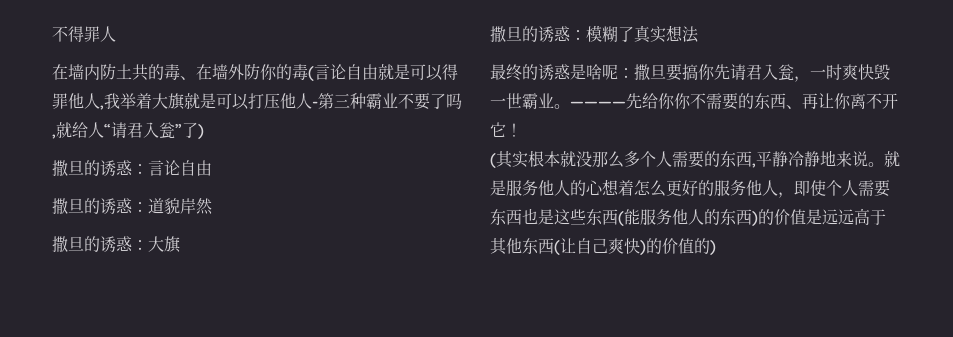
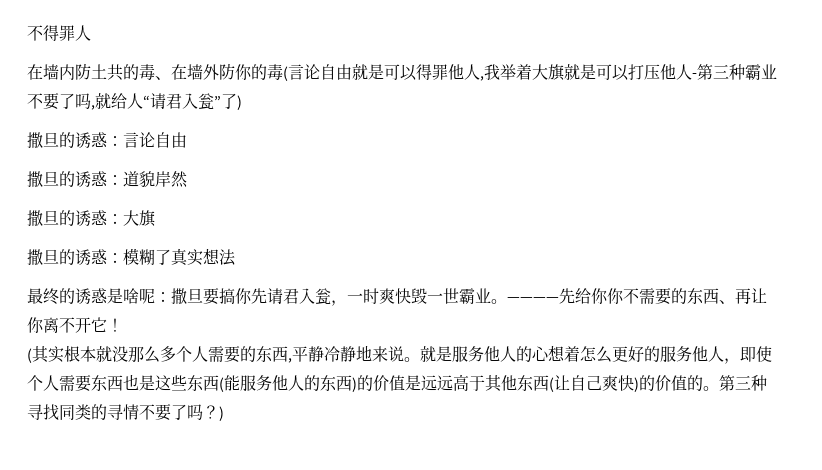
- 就是服务他人的心想着怎么更好的服务他人，即使个人需要东西也是这些东西(能服务他人的东西)的价值是远远高于其他东西(让自己爽快)的价值的)
+ 就是服务他人的心想着怎么更好的服务他人，即使个人需要东西也是这些东西(能服务他人的东西)的价值是远远高于其他东西(让自己爽快)的价值的。第三种寻找同类的寻情不要了吗？)

